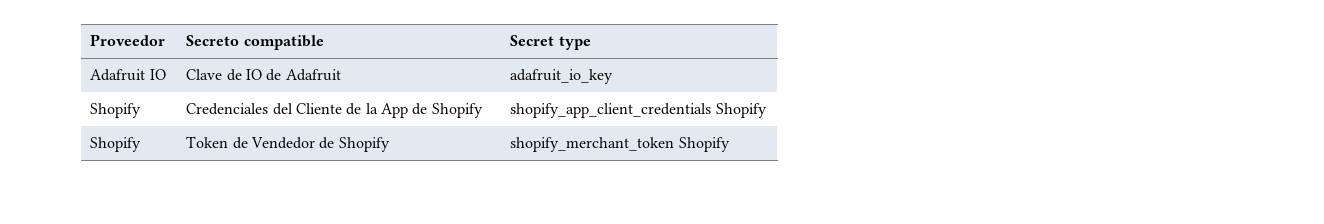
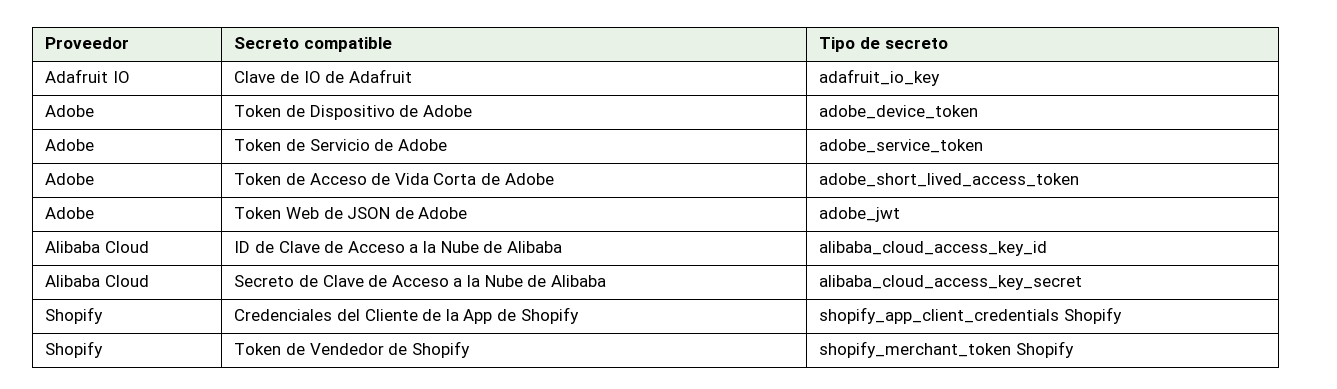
- Proveedor | Secreto compatible | Secret type
+ Proveedor | Secreto compatible | Tipo de secreto
+ Adobe | Token de Dispositivo de Adobe | adobe_device_token
+ Adobe | Token de Servicio de Adobe | adobe_service_token
+ Adobe | Token de Acceso de Vida Corta de Adobe | adobe_short_lived_access_token
+ Adobe | Token Web de JSON de Adobe | adobe_jwt
+ Alibaba Cloud | ID de Clave de Acceso a la Nube de Alibaba | alibaba_cloud_access_key_id
+ Alibaba Cloud | Secreto de Clave de Acceso a la Nube de Alibaba | alibaba_cloud_access_key_secret

